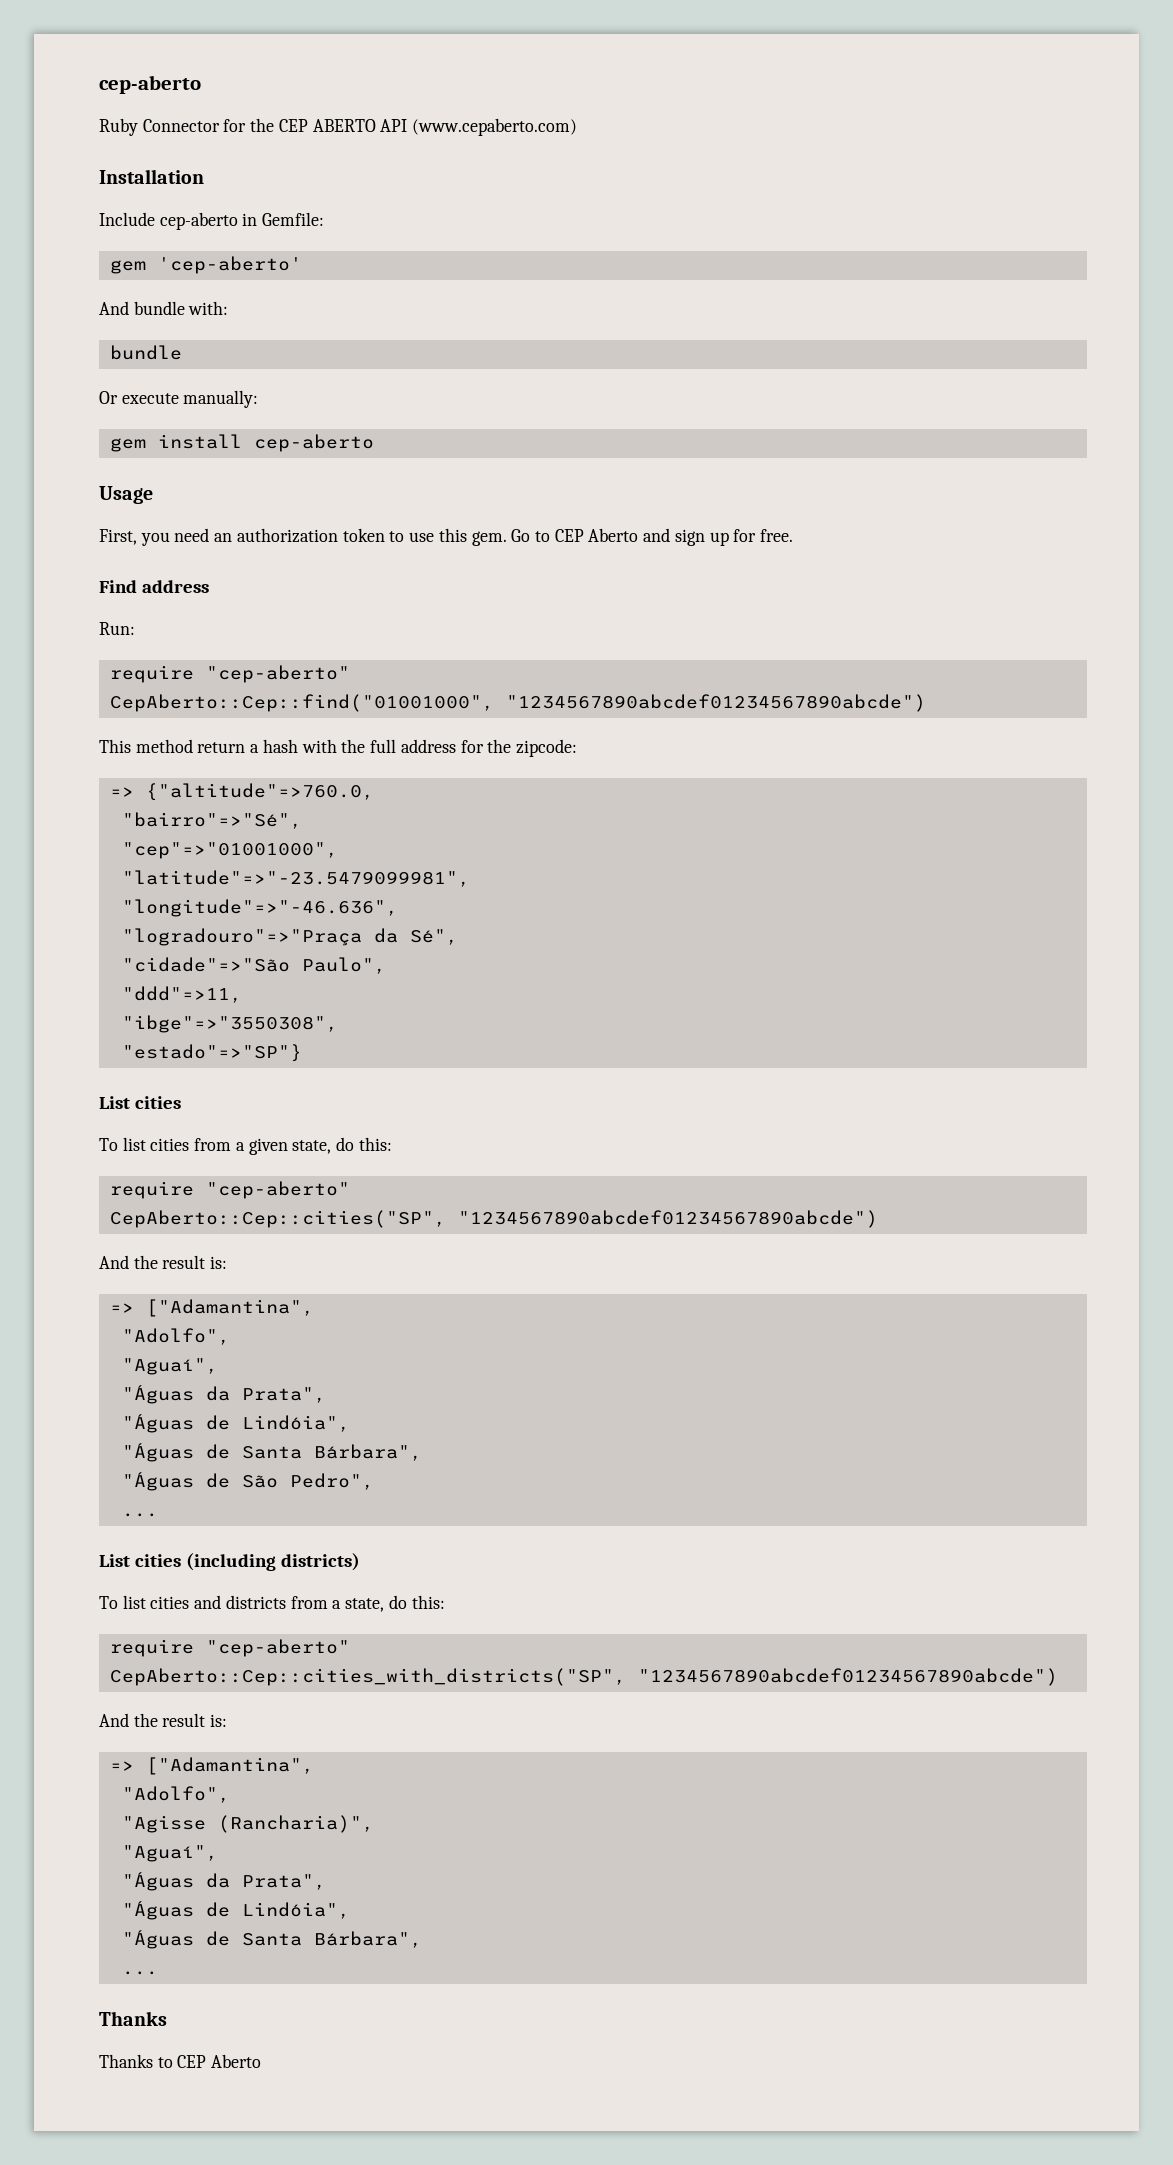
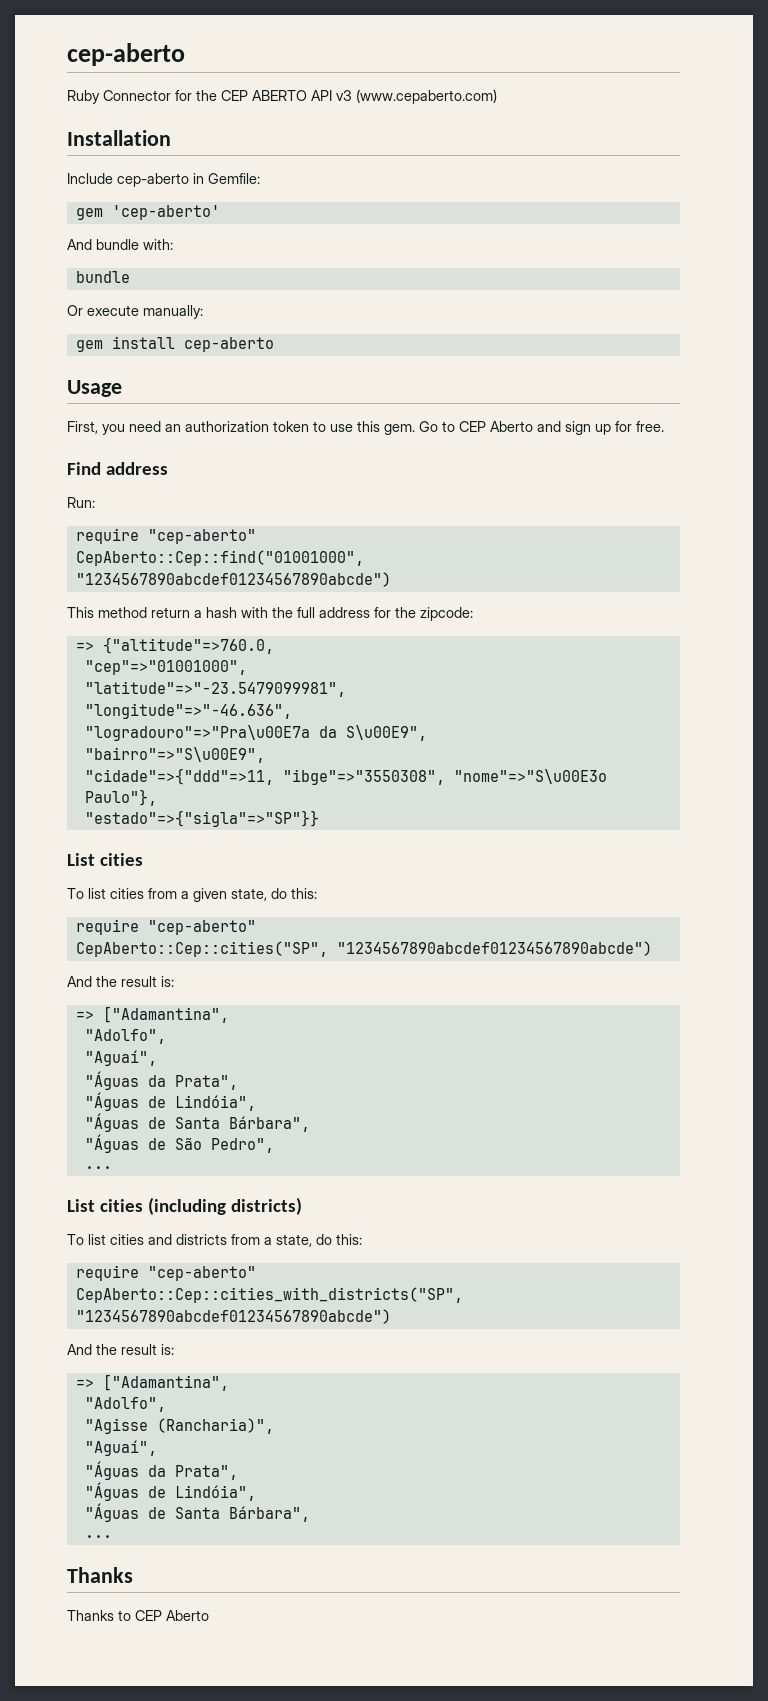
- Ruby Connector for the CEP ABERTO API (www.cepaberto.com)
+ Ruby Connector for the CEP ABERTO API v3 (www.cepaberto.com)
- "bairro"=>"Sé",
- "logradouro"=>"Praça da Sé",
- "cidade"=>"São Paulo",
- "ddd"=>11,
- "ibge"=>"3550308",
- "estado"=>"SP"}
+ "logradouro"=>"Pra\u00E7a da S\u00E9",
+ "bairro"=>"S\u00E9",
+ "cidade"=>{"ddd"=>11, "ibge"=>"3550308", "nome"=>"S\u00E3o Paulo"},
+ "estado"=>{"sigla"=>"SP"}}

